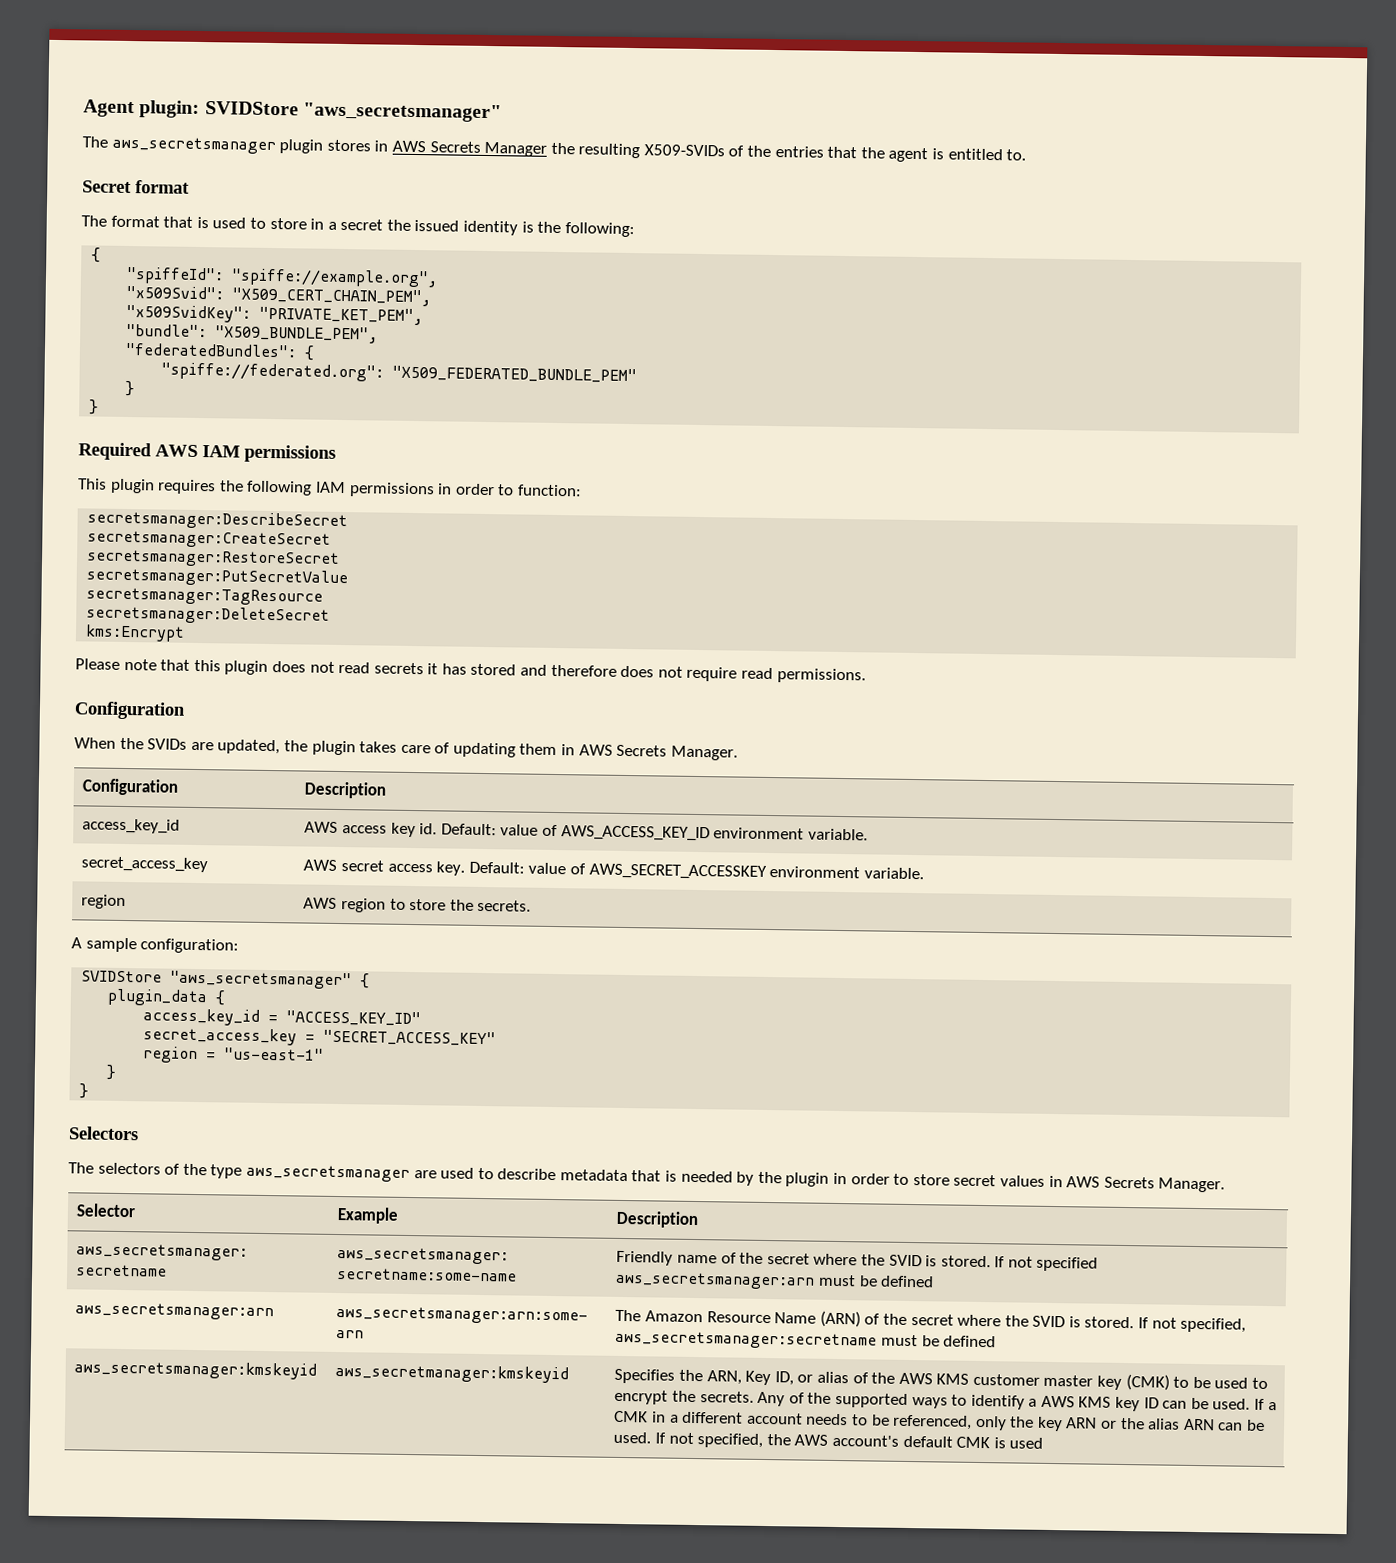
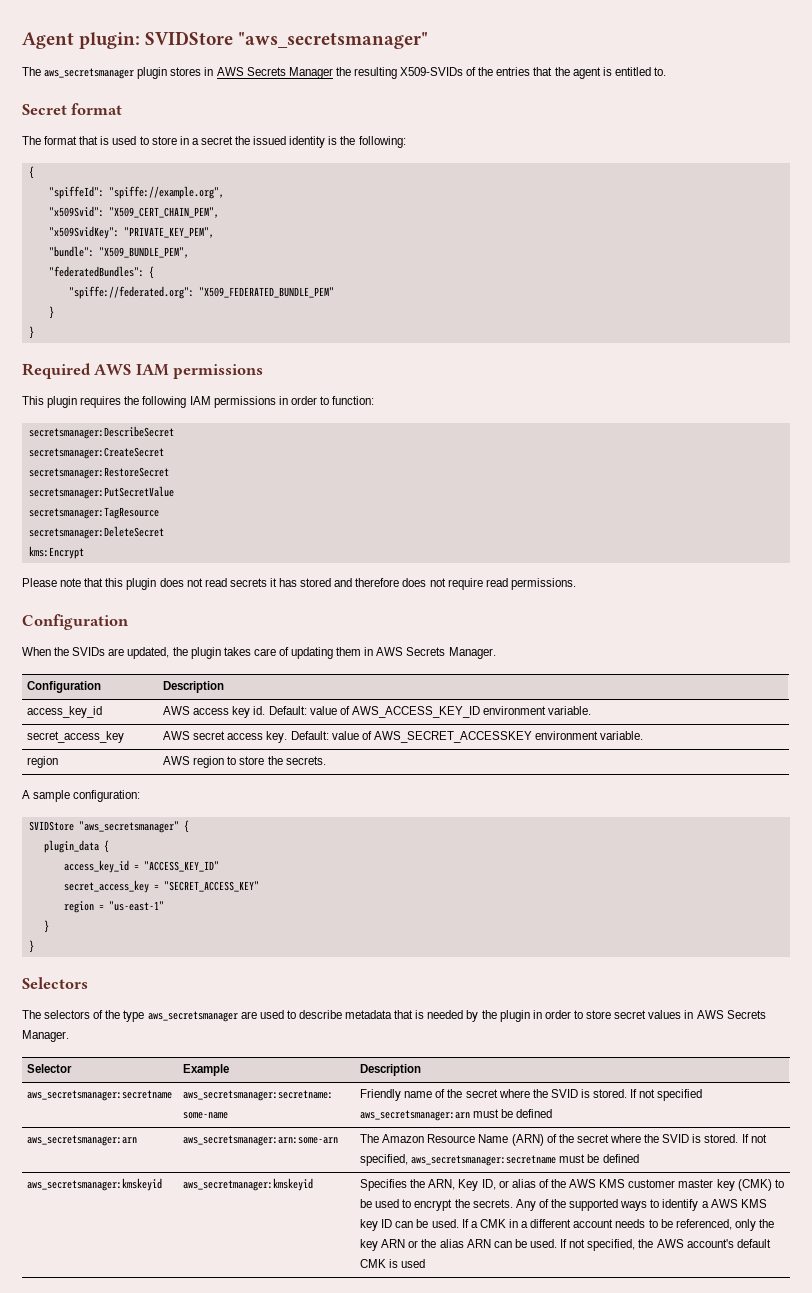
- "x509SvidKey": "PRIVATE_KET_PEM",
+ "x509SvidKey": "PRIVATE_KEY_PEM",

